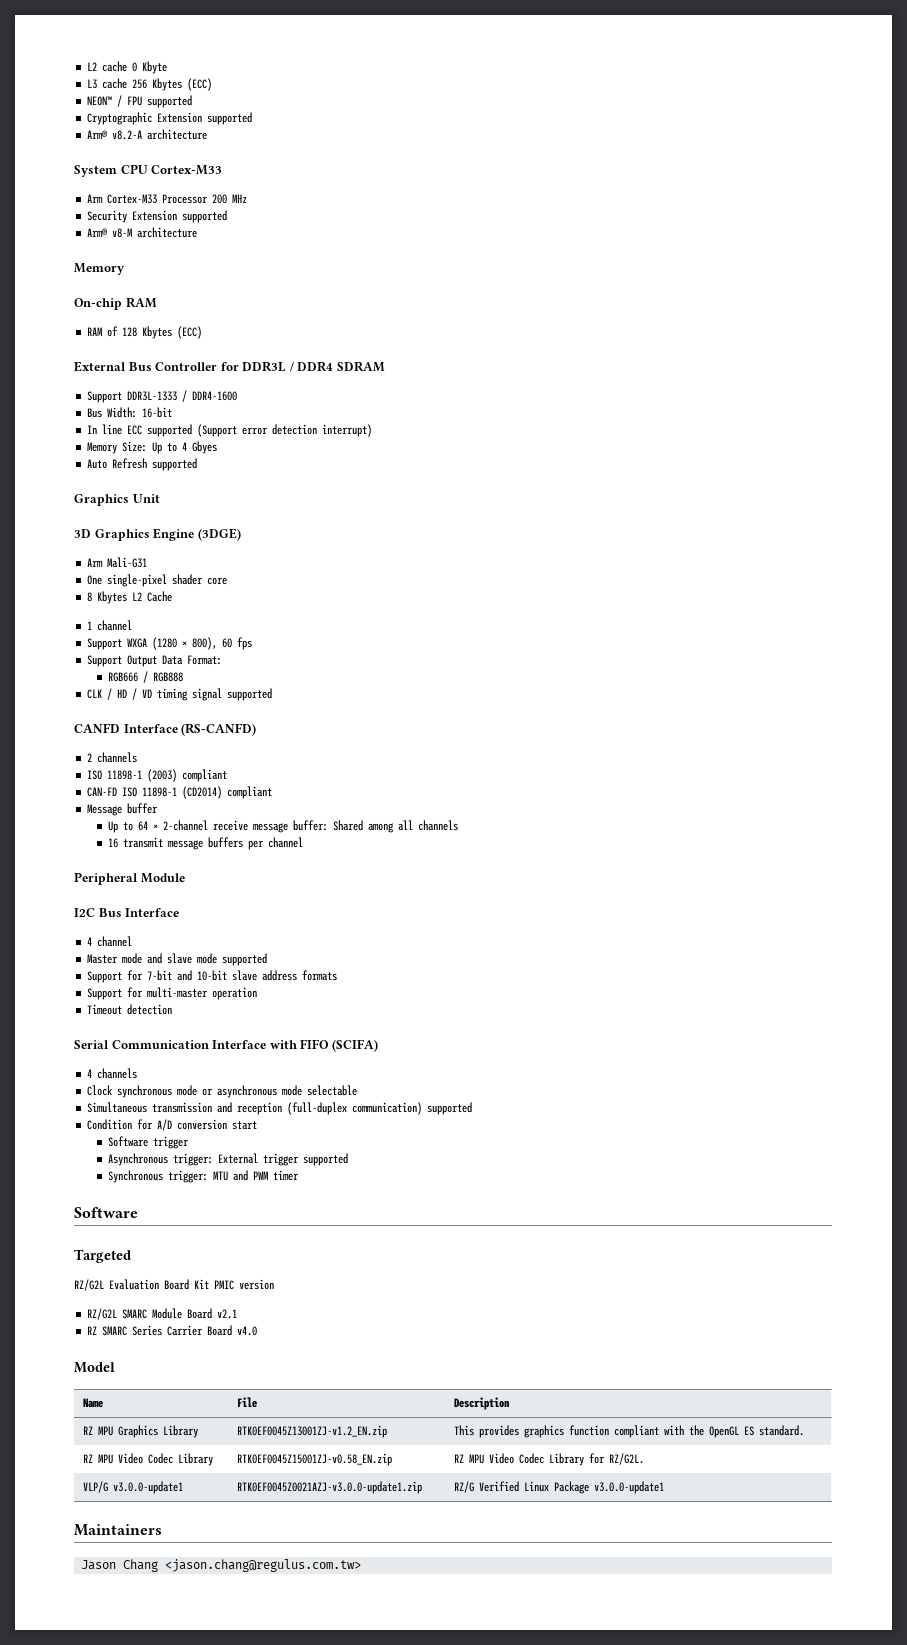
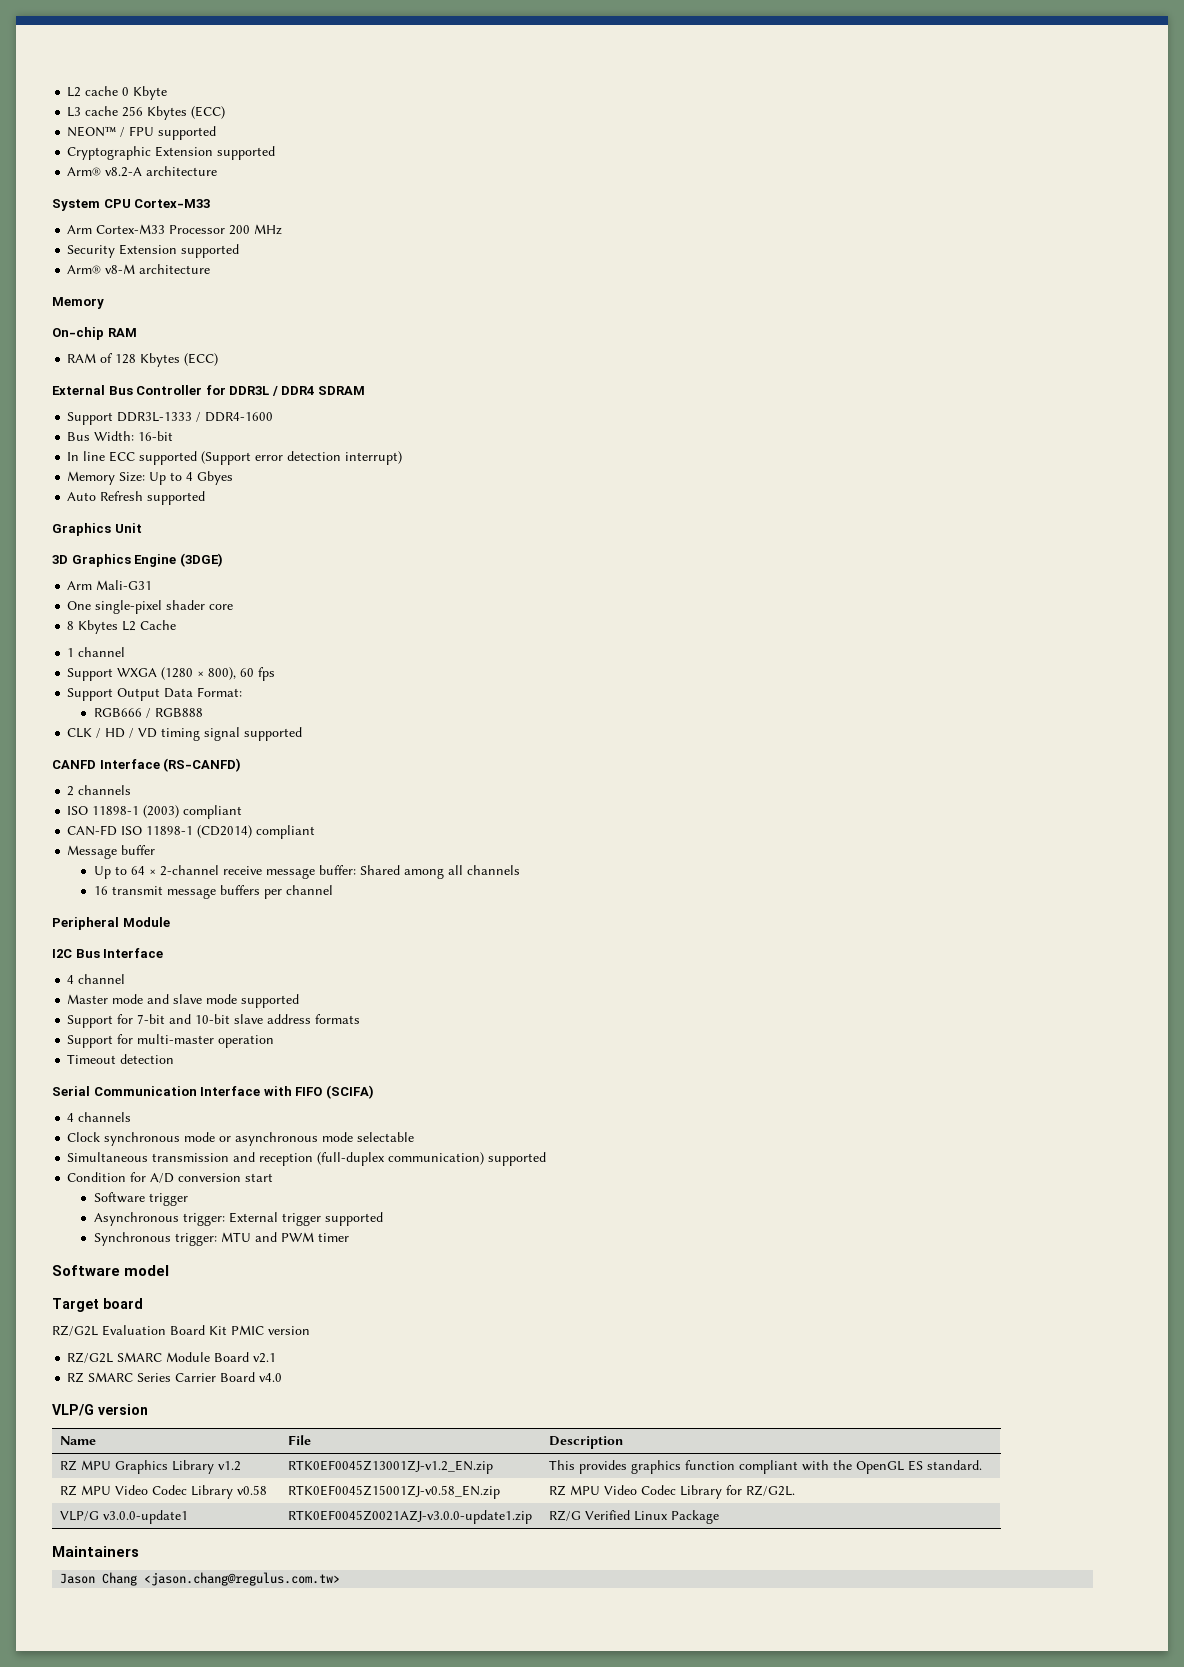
  Synchronous trigger: MTU and PWM timer
- Software
- Targeted
+ Software model
+ Target board
- Model
+ VLP/G version
- RZ MPU Graphics Library | RTK0EF0045Z13001ZJ-v1.2_EN.zip | This provides graphics function compliant with the OpenGL ES standard.
+ RZ MPU Graphics Library v1.2 | RTK0EF0045Z13001ZJ-v1.2_EN.zip | This provides graphics function compliant with the OpenGL ES standard.
- RZ MPU Video Codec Library | RTK0EF0045Z15001ZJ-v0.58_EN.zip | RZ MPU Video Codec Library for RZ/G2L.
+ RZ MPU Video Codec Library v0.58 | RTK0EF0045Z15001ZJ-v0.58_EN.zip | RZ MPU Video Codec Library for RZ/G2L.
- VLP/G v3.0.0-update1 | RTK0EF0045Z0021AZJ-v3.0.0-update1.zip | RZ/G Verified Linux Package v3.0.0-update1
+ VLP/G v3.0.0-update1 | RTK0EF0045Z0021AZJ-v3.0.0-update1.zip | RZ/G Verified Linux Package

